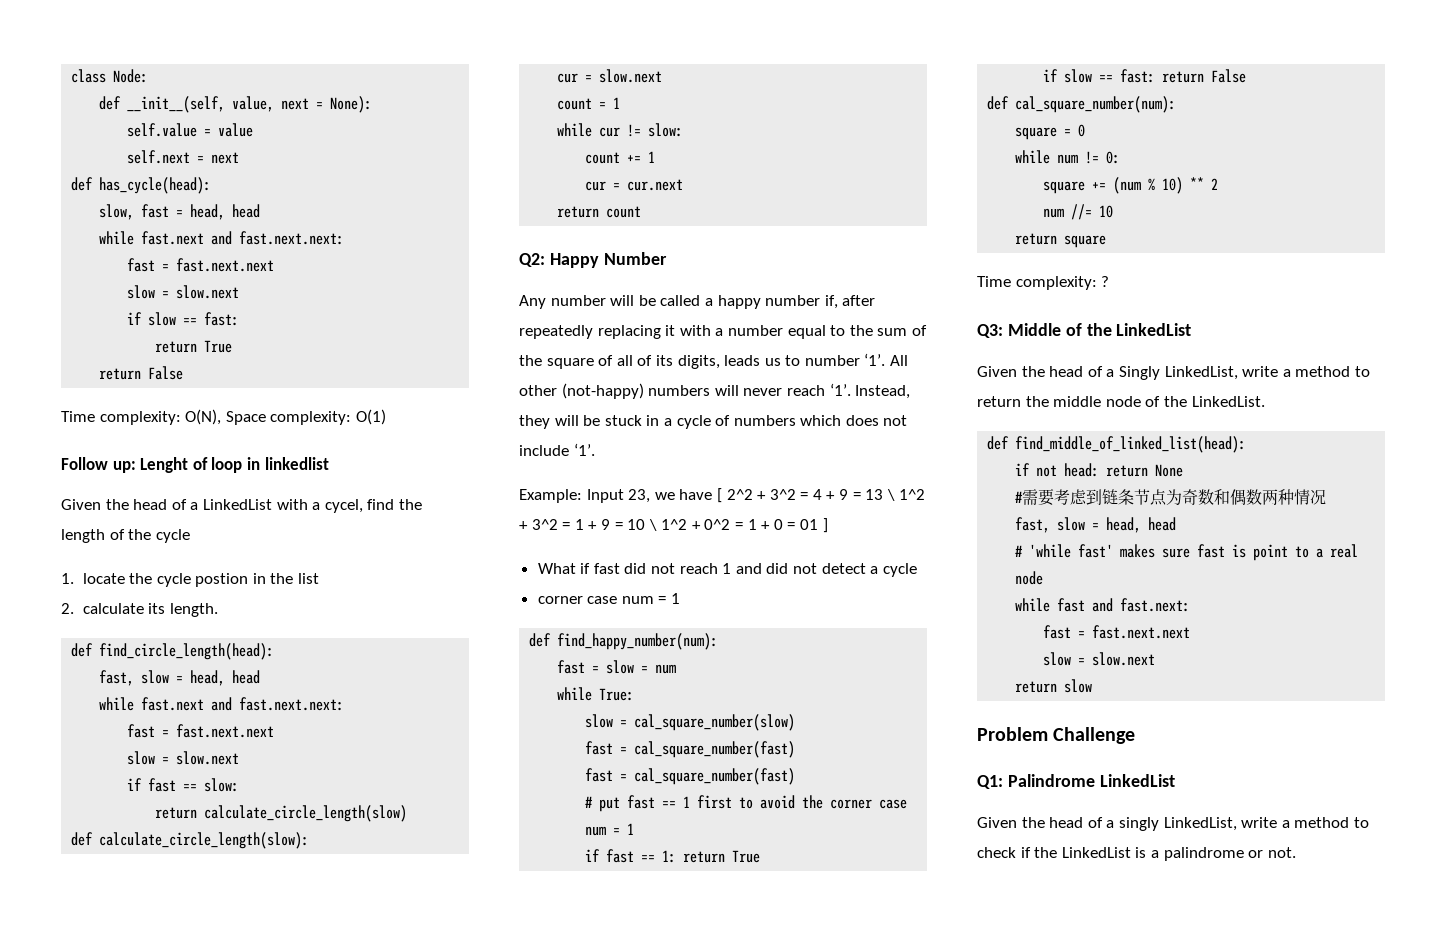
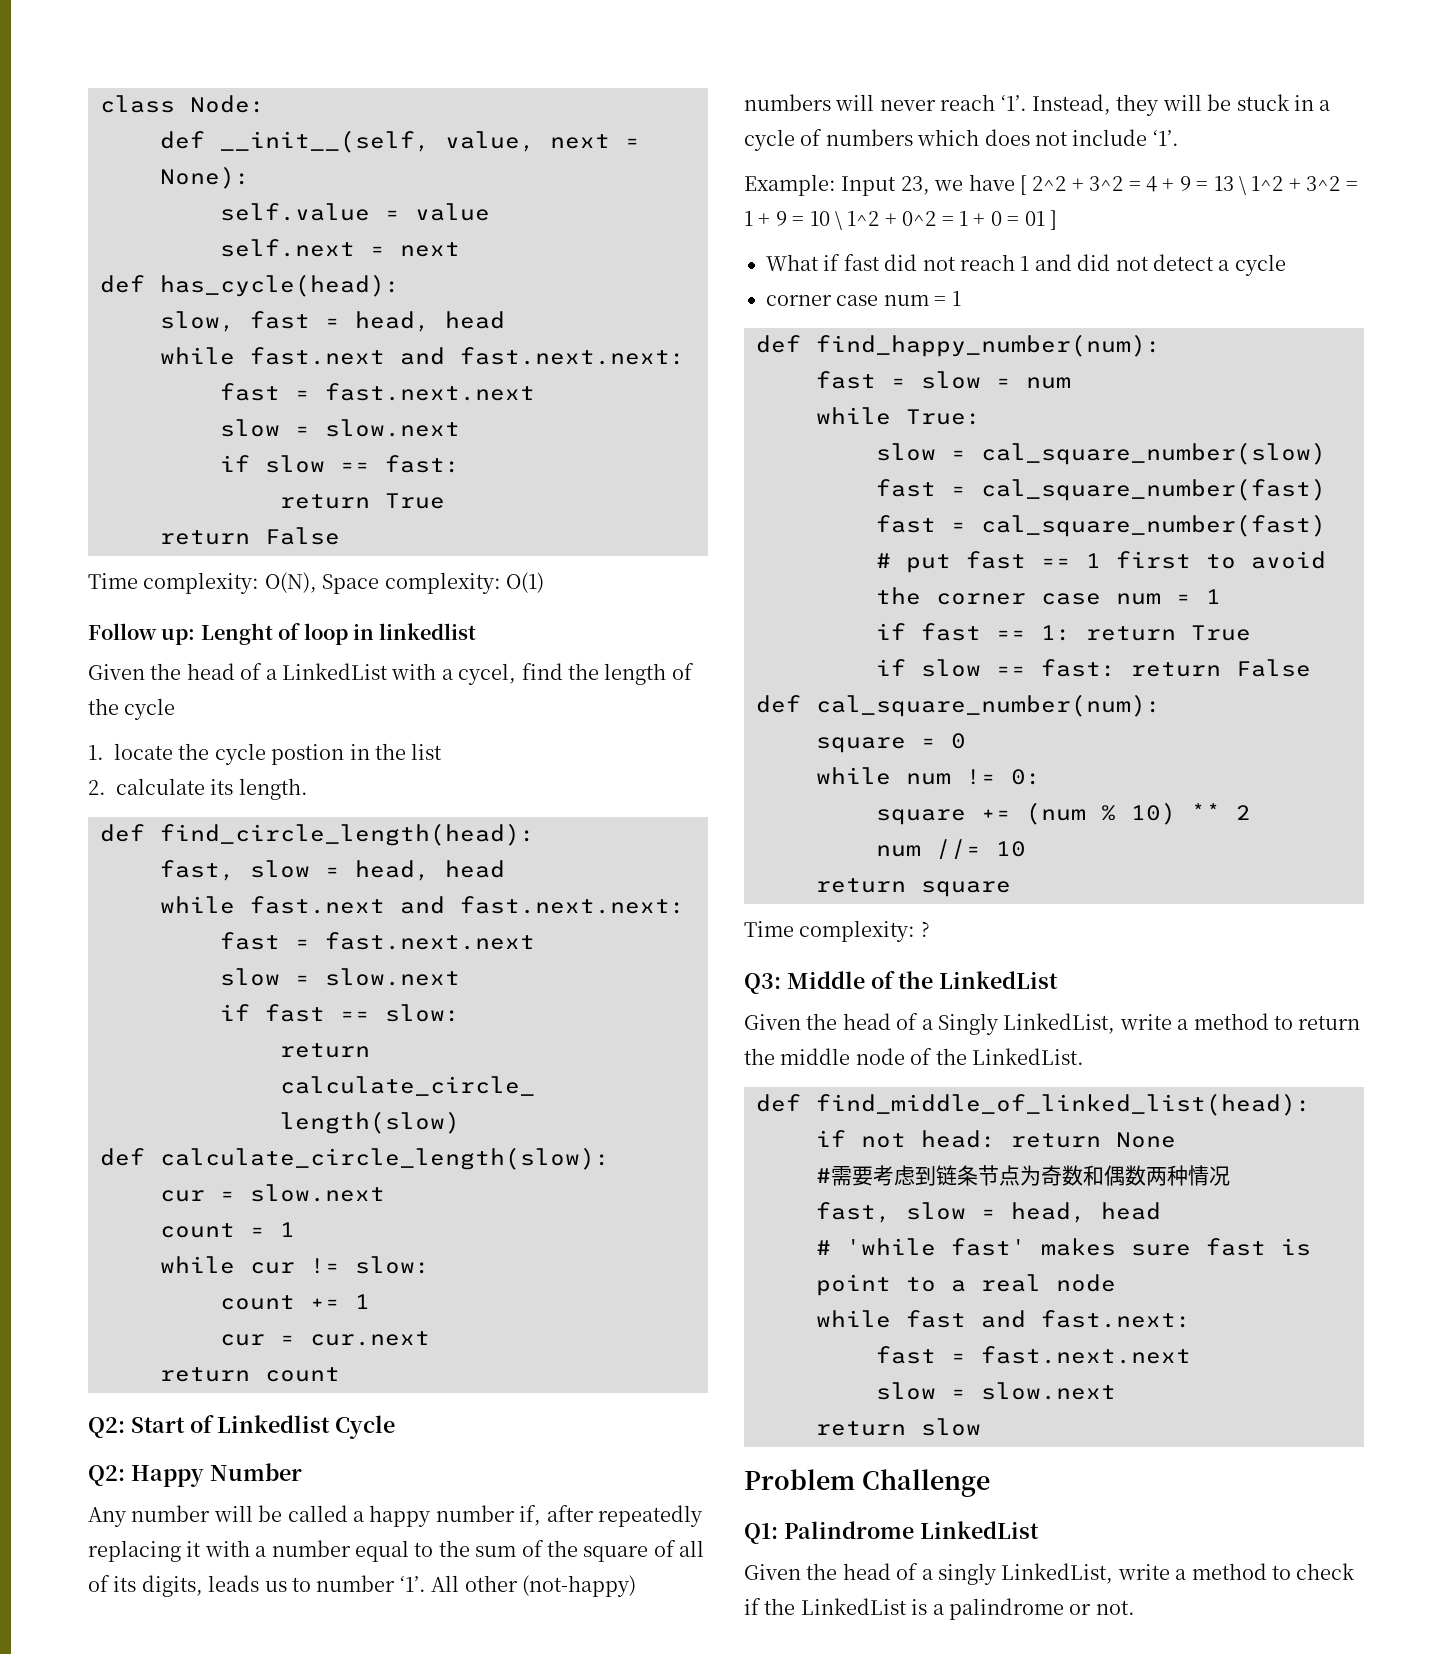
+ Q2: Start of Linkedlist Cycle

